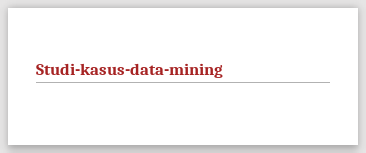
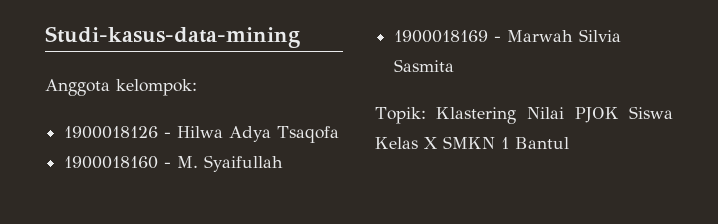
+ Anggota kelompok:
+ 1900018126 - Hilwa Adya Tsaqofa
+ 1900018160 - M. Syaifullah
+ 1900018169 - Marwah Silvia Sasmita
+ Topik: Klastering Nilai PJOK Siswa Kelas X SMKN 1 Bantul

